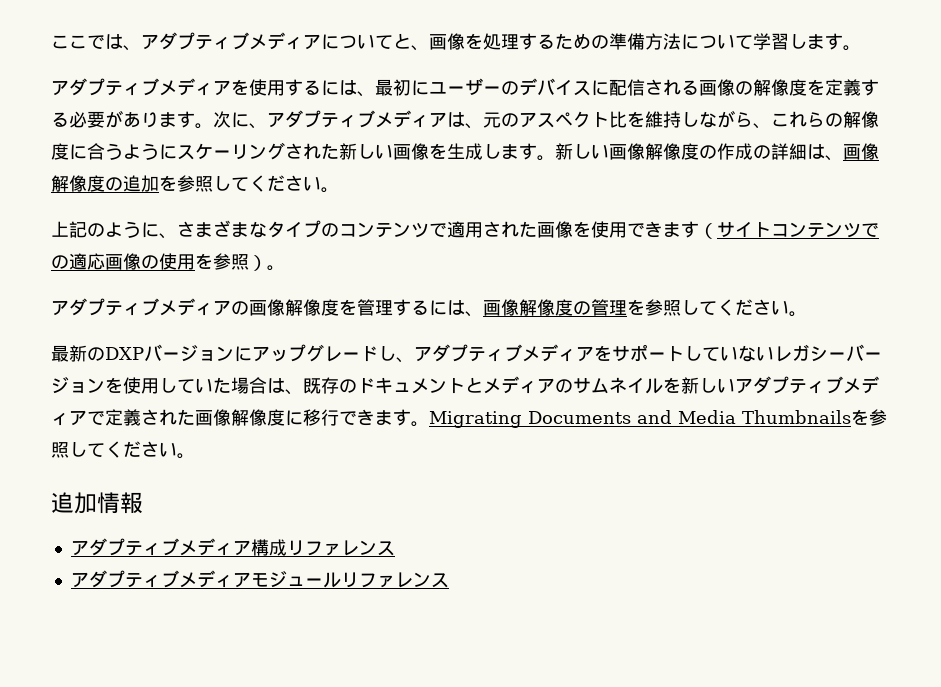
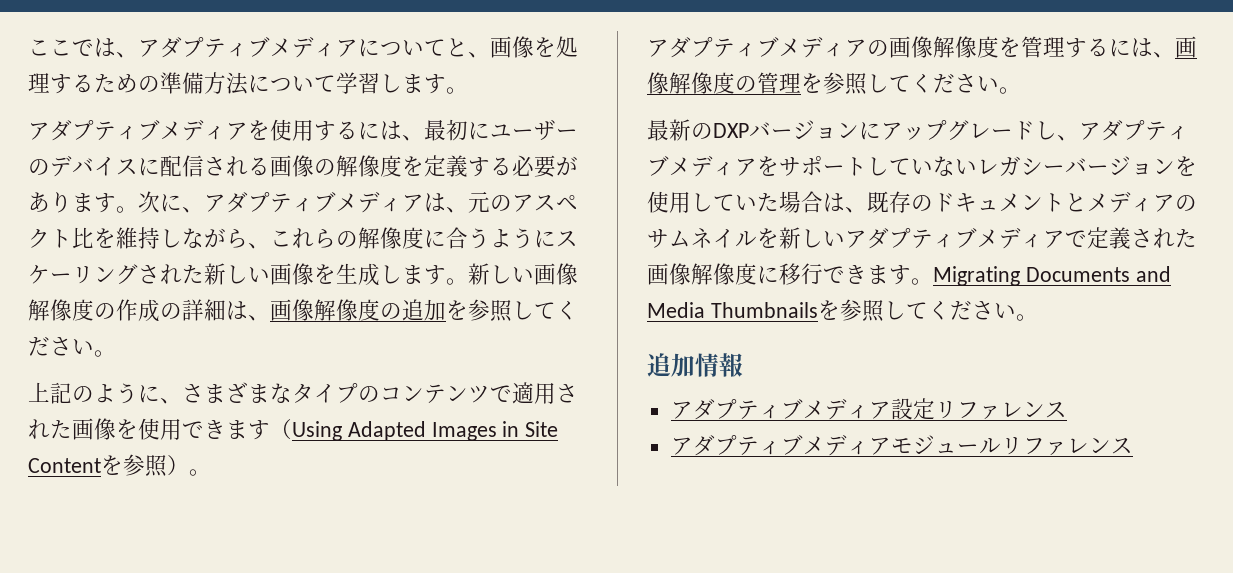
- 上記のように、さまざまなタイプのコンテンツで適用された画像を使用できます（サイトコンテンツでの適応画像の使用を参照）。
+ 上記のように、さまざまなタイプのコンテンツで適用された画像を使用できます（Using Adapted Images in Site Contentを参照）。
- アダプティブメディア構成リファレンス
+ アダプティブメディア設定リファレンス

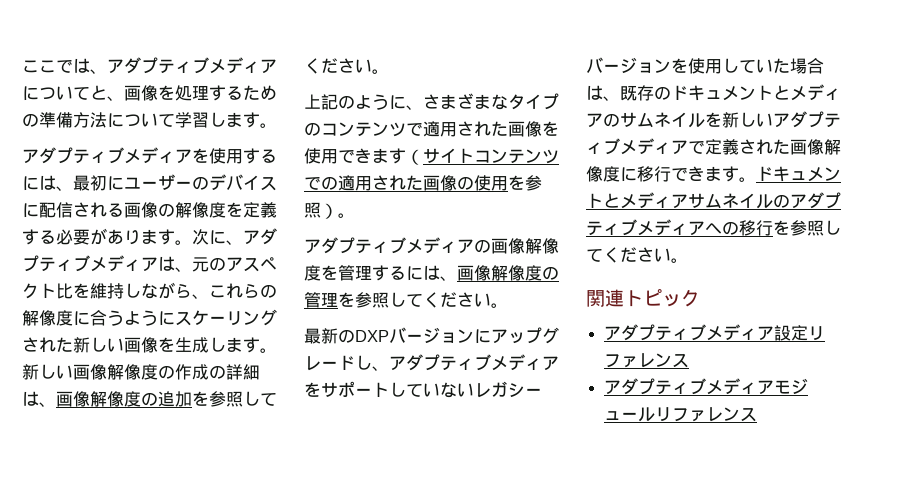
- 上記のように、さまざまなタイプのコンテンツで適用された画像を使用できます（Using Adapted Images in Site Contentを参照）。
+ 上記のように、さまざまなタイプのコンテンツで適用された画像を使用できます（サイトコンテンツでの適用された画像の使用を参照）。
- Migrating Documents and Media Thumbnailsを参照してください。
- 追加情報
+ ドキュメントとメディアサムネイルのアダプティブメディアへの移行を参照してください。
+ 関連トピック

